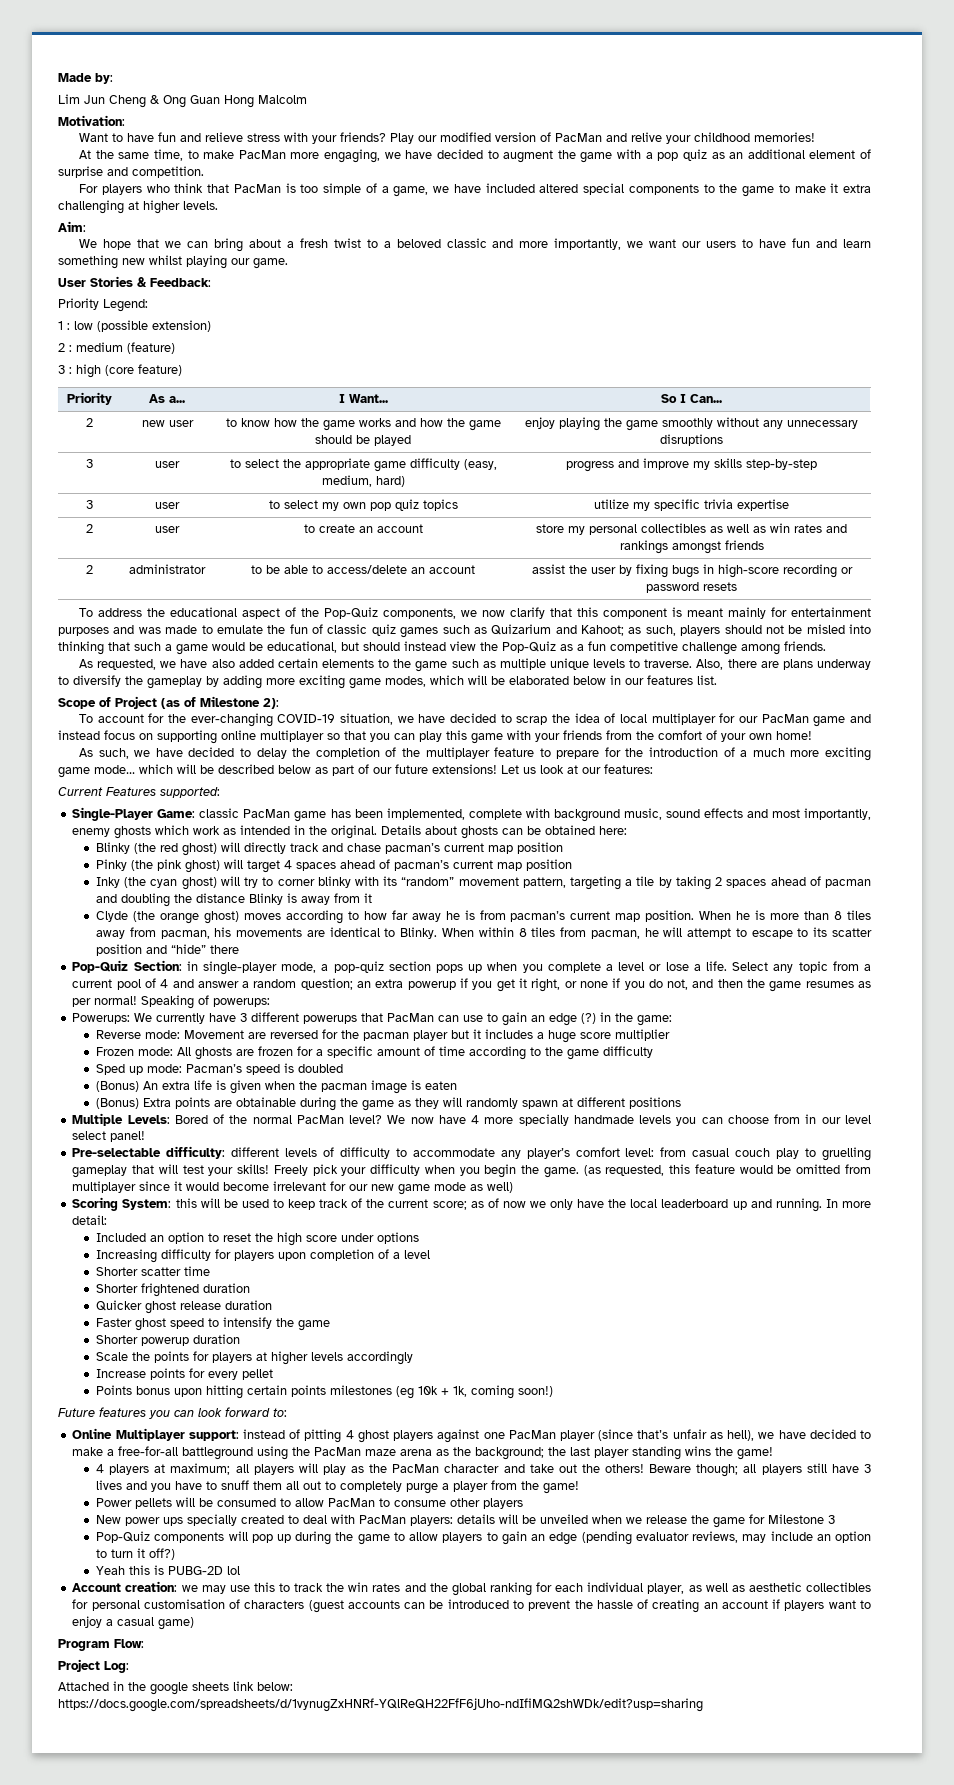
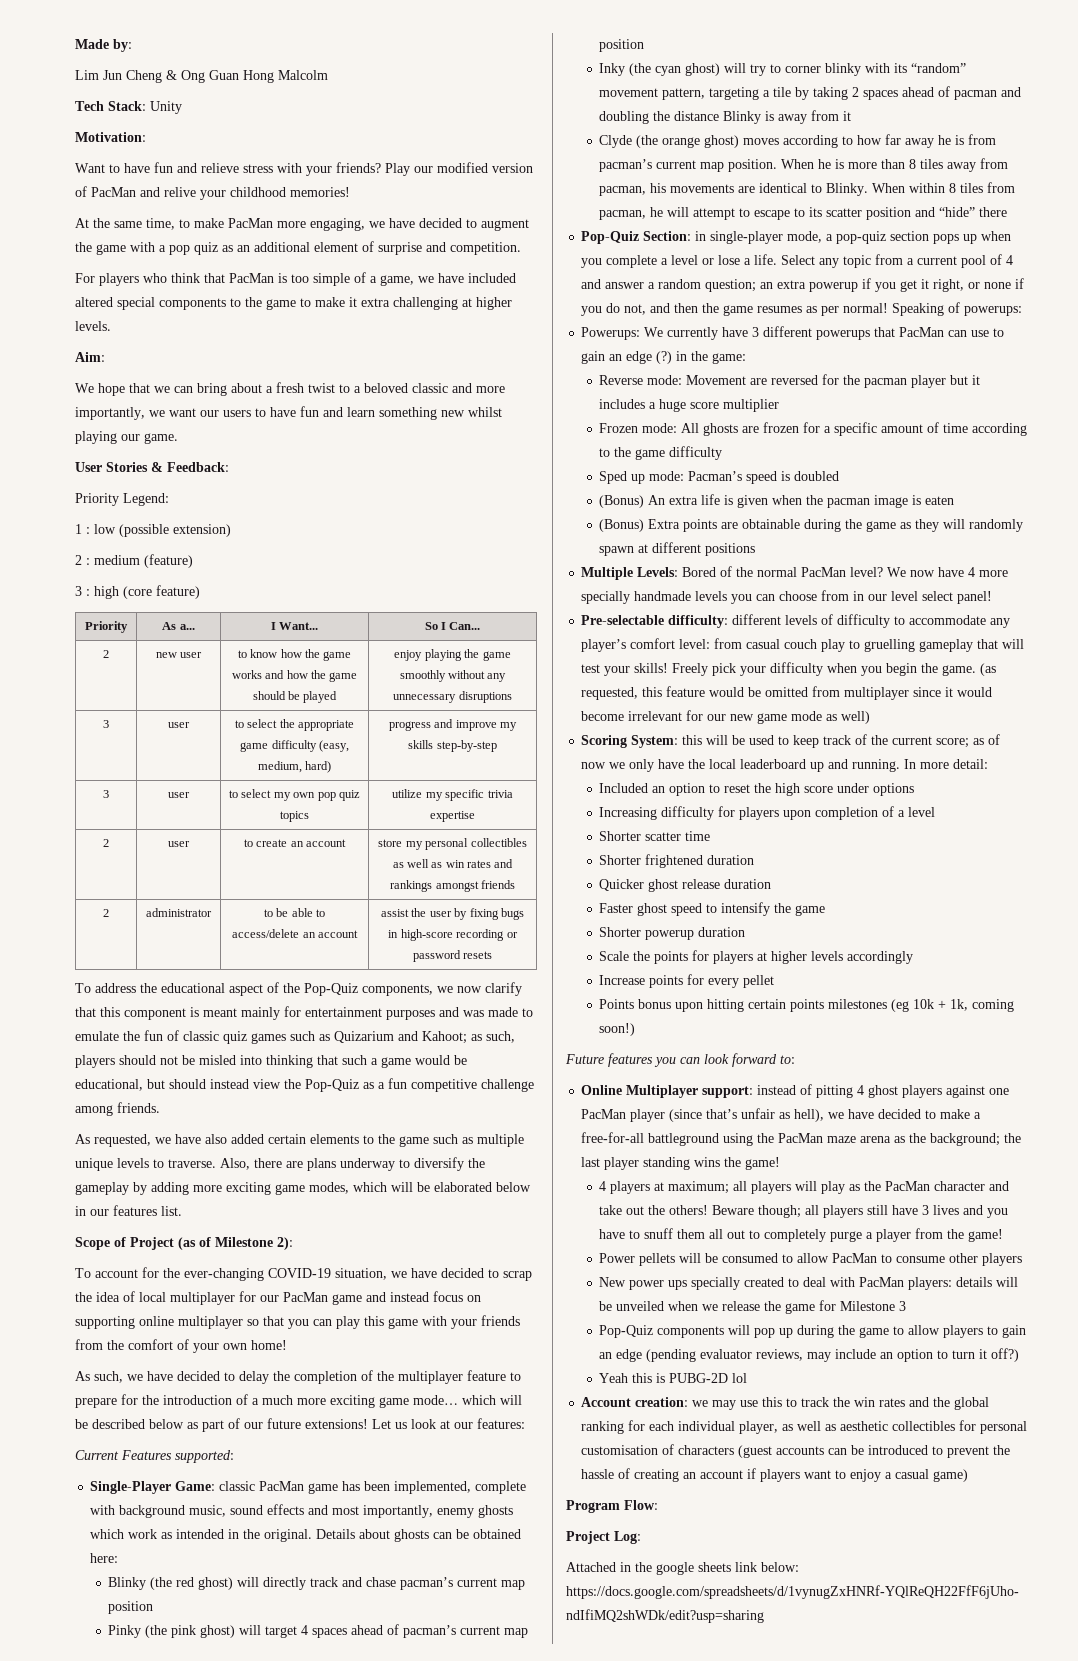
+ Tech Stack: Unity

